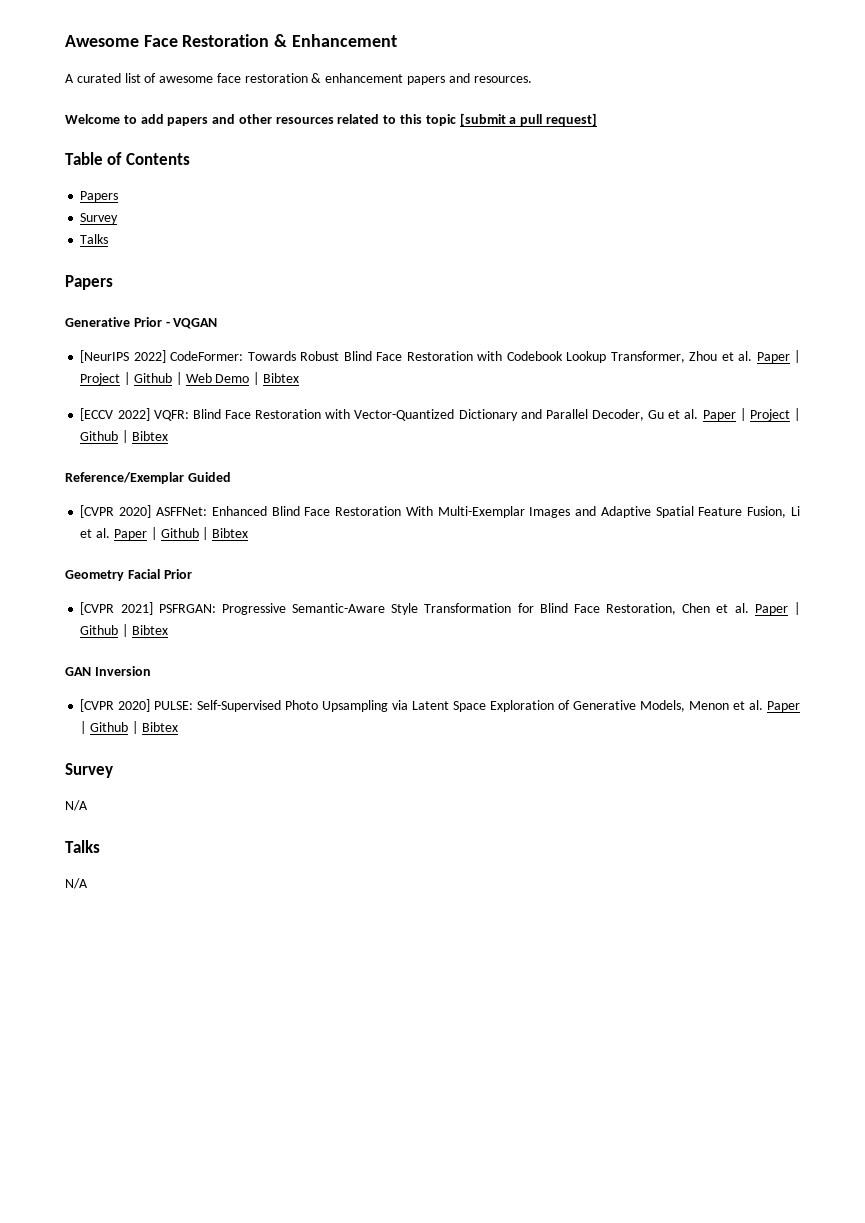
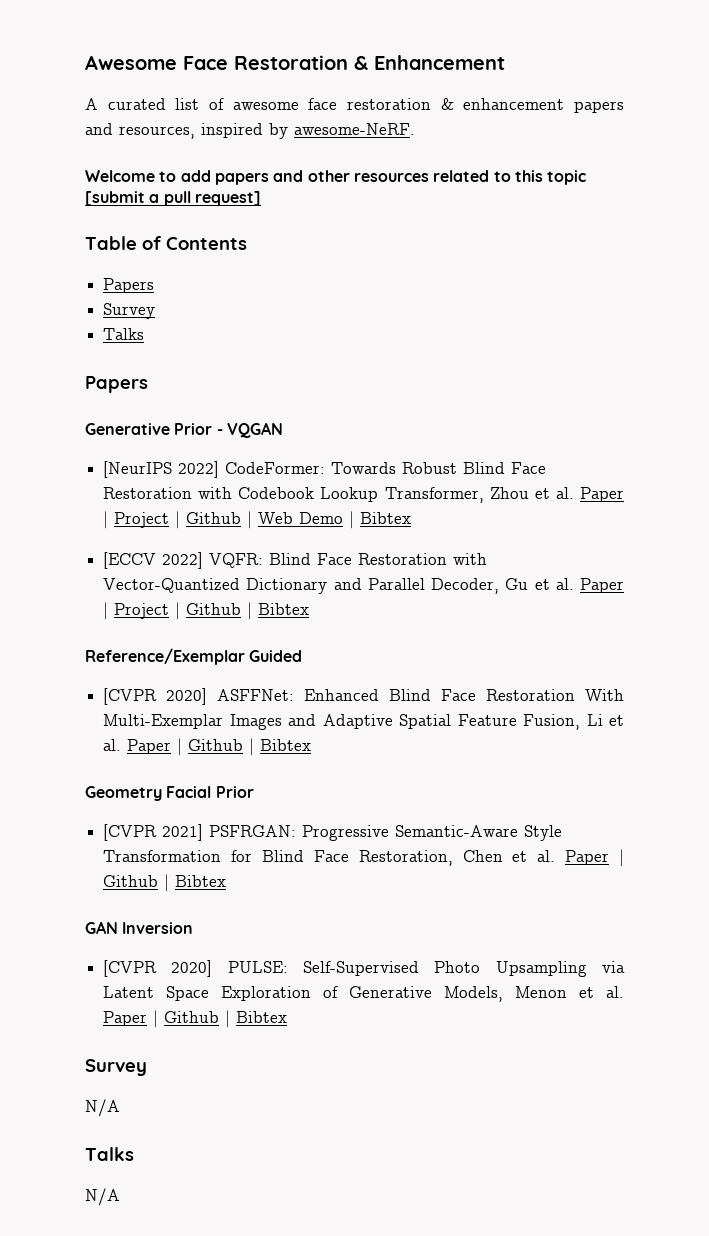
- A curated list of awesome face restoration & enhancement papers and resources.
+ A curated list of awesome face restoration & enhancement papers and resources, inspired by awesome-NeRF.

